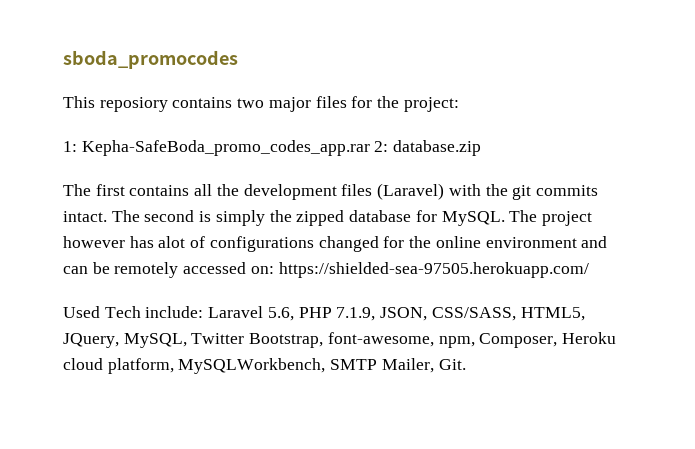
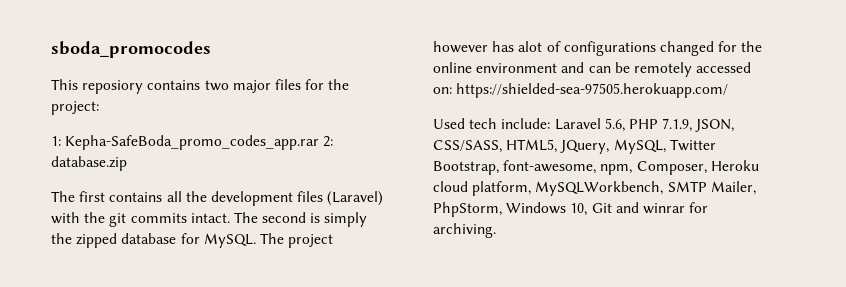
- Used Tech include: Laravel 5.6, PHP 7.1.9, JSON, CSS/SASS, HTML5, JQuery, MySQL, Twitter Bootstrap, font-awesome, npm, Composer, Heroku cloud platform, MySQLWorkbench, SMTP Mailer, Git.
+ Used tech include: Laravel 5.6, PHP 7.1.9, JSON, CSS/SASS, HTML5, JQuery, MySQL, Twitter Bootstrap, font-awesome, npm, Composer, Heroku cloud platform, MySQLWorkbench, SMTP Mailer, PhpStorm, Windows 10, Git and winrar for archiving.

